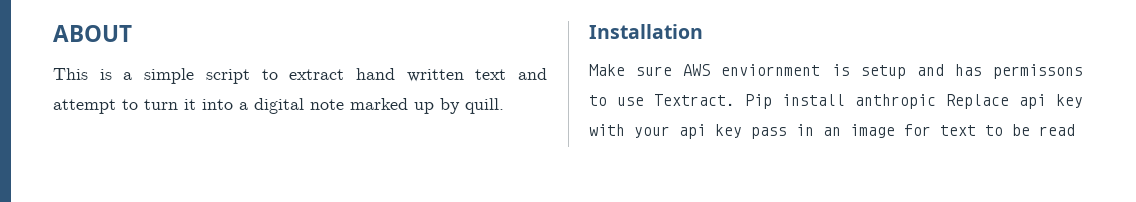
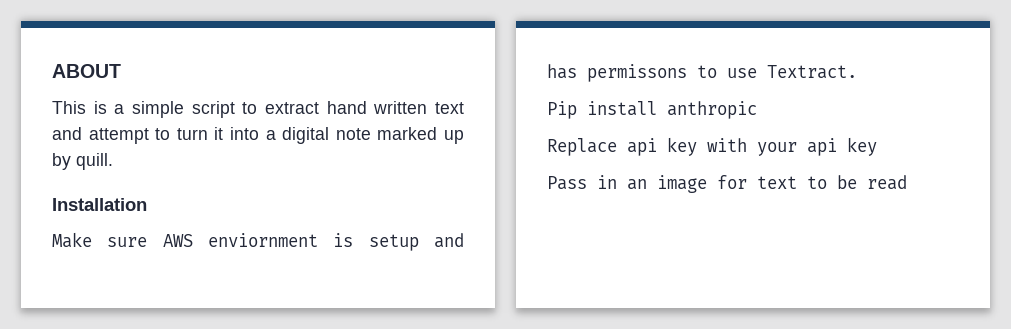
- Make sure AWS enviornment is setup and has permissons to use Textract. Pip install anthropic Replace api key with your api key pass in an image for text to be read
+ Make sure AWS enviornment is setup and has permissons to use Textract.
+ Pip install anthropic
+ Replace api key with your api key
+ Pass in an image for text to be read

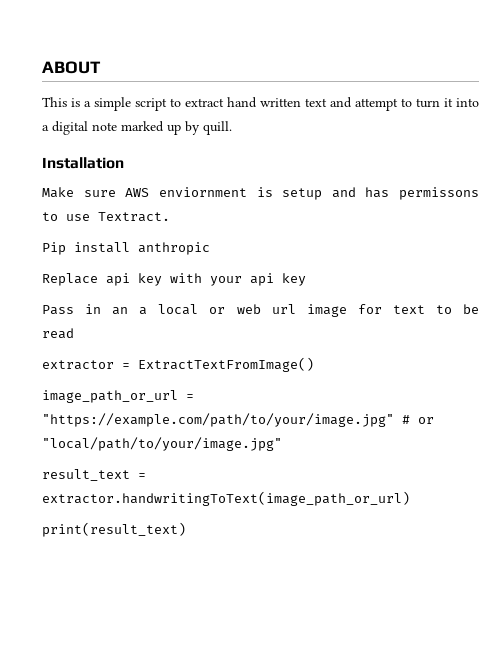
- Pass in an image for text to be read
+ Pass in an a local or web url image for text to be read
+ extractor = ExtractTextFromImage()
+ image_path_or_url = "https://example.com/path/to/your/image.jpg" # or "local/path/to/your/image.jpg"
+ result_text = extractor.handwritingToText(image_path_or_url)
+ print(result_text)

